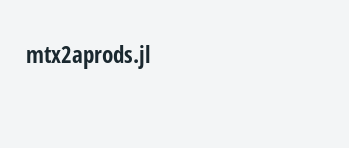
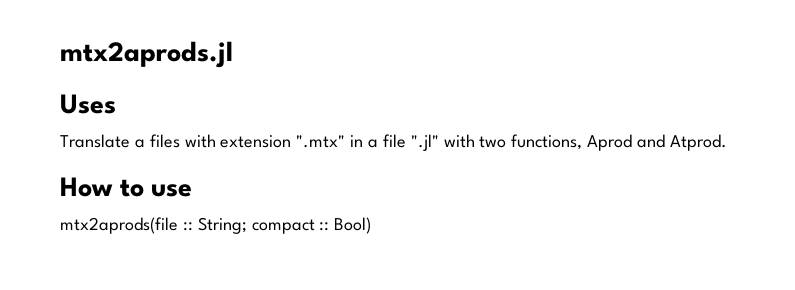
+ Uses
+ Translate a files with extension ".mtx" in a file ".jl" with two functions, Aprod and Atprod.
+ How to use
+ mtx2aprods(file :: String; compact :: Bool)

